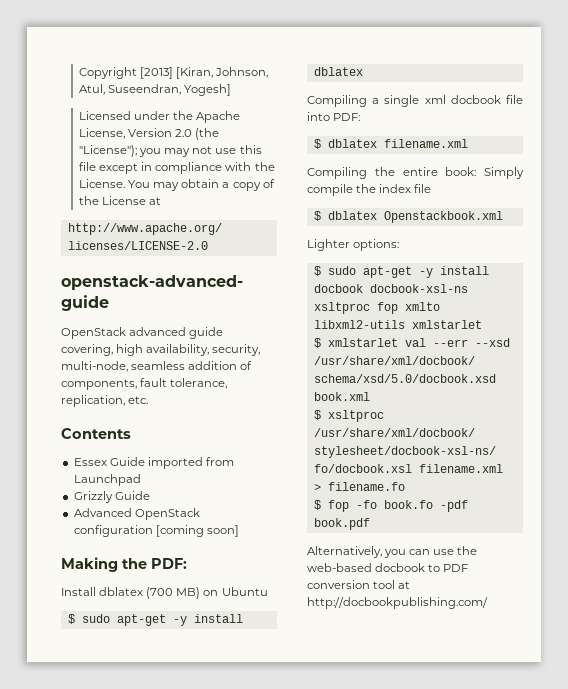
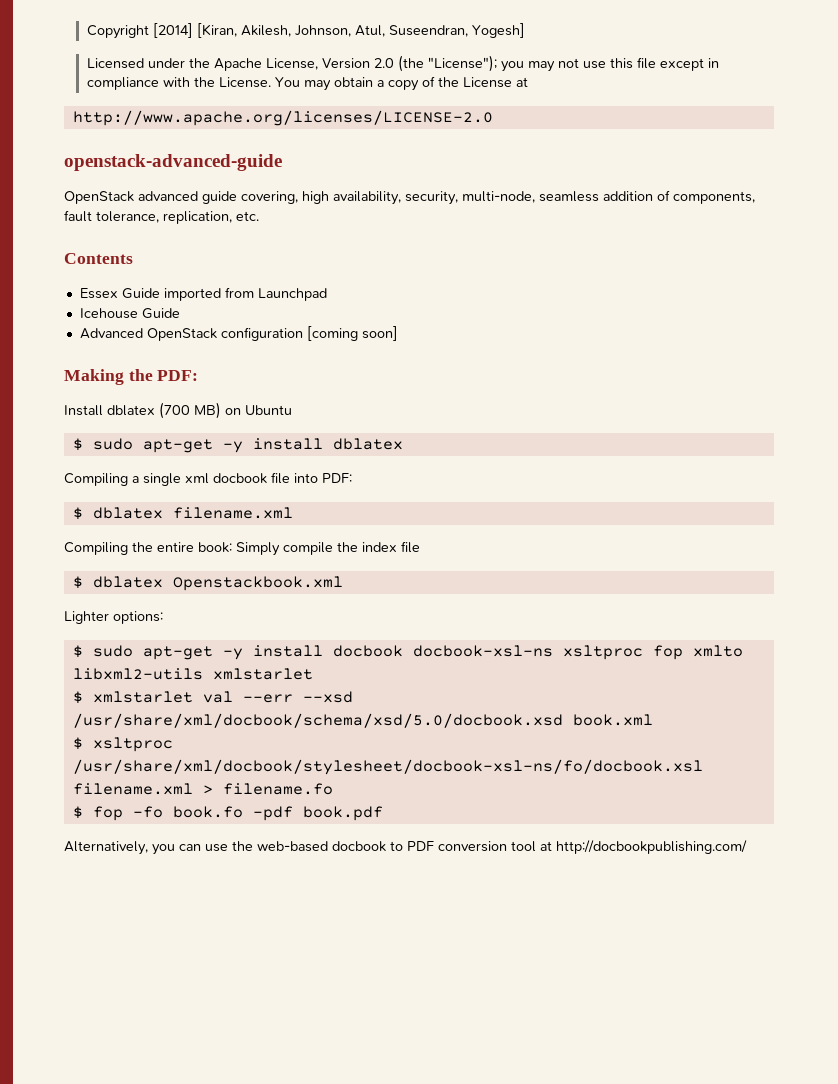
- Copyright [2013] [Kiran, Johnson, Atul, Suseendran, Yogesh]
+ Copyright [2014] [Kiran, Akilesh, Johnson, Atul, Suseendran, Yogesh]
- Grizzly Guide
+ Icehouse Guide

